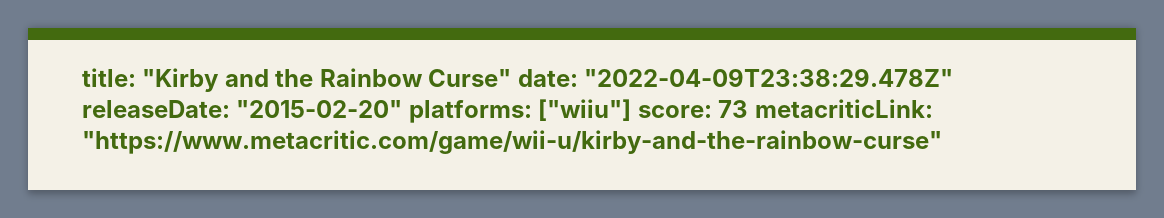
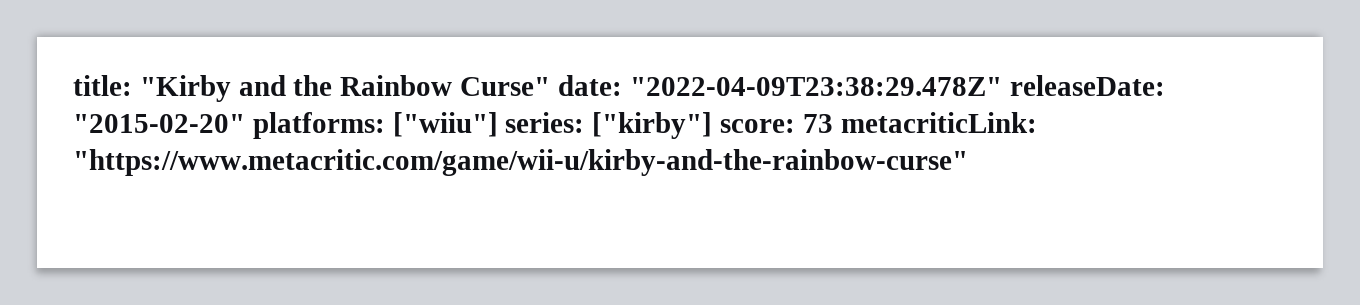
- title: "Kirby and the Rainbow Curse" date: "2022-04-09T23:38:29.478Z" releaseDate: "2015-02-20" platforms: ["wiiu"] score: 73 metacriticLink: "https://www.metacritic.com/game/wii-u/kirby-and-the-rainbow-curse"
+ title: "Kirby and the Rainbow Curse" date: "2022-04-09T23:38:29.478Z" releaseDate: "2015-02-20" platforms: ["wiiu"] series: ["kirby"] score: 73 metacriticLink: "https://www.metacritic.com/game/wii-u/kirby-and-the-rainbow-curse"

